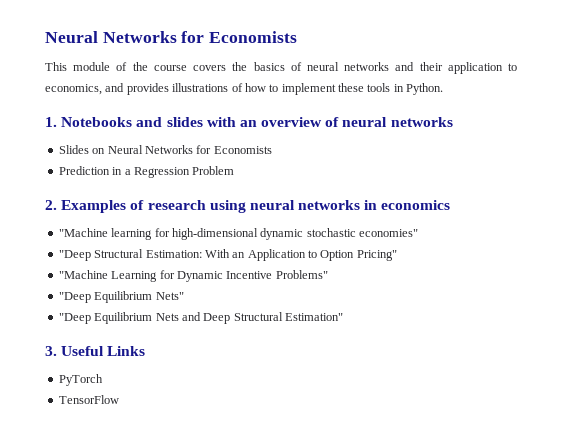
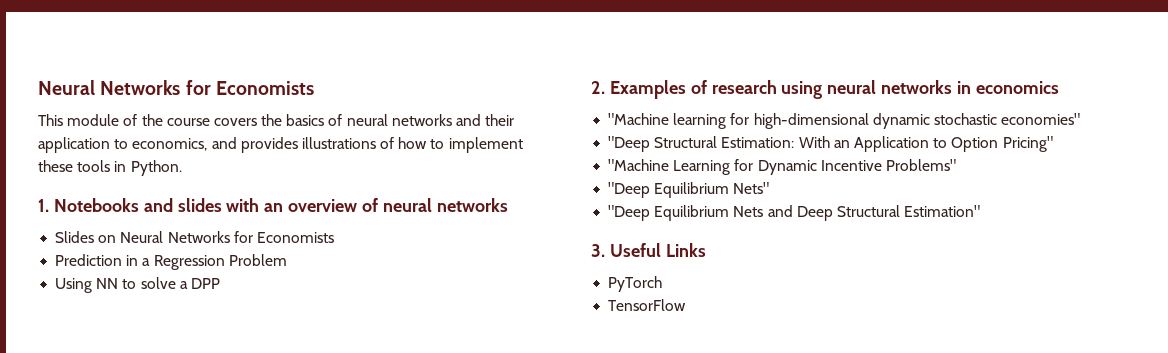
+ Using NN to solve a DPP

